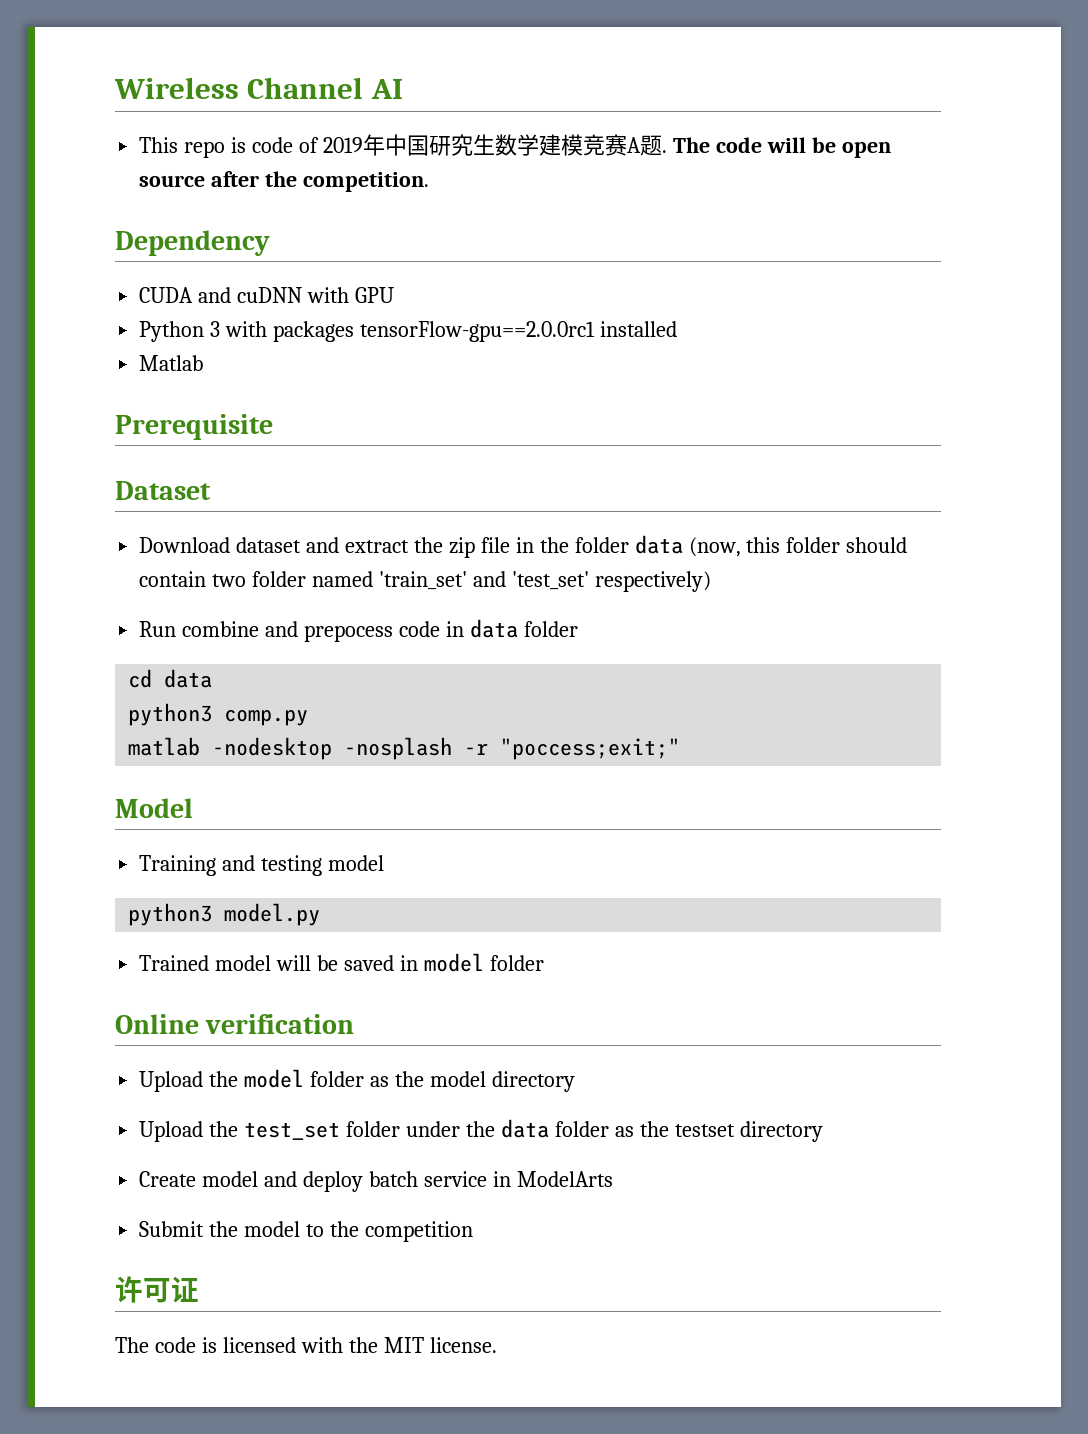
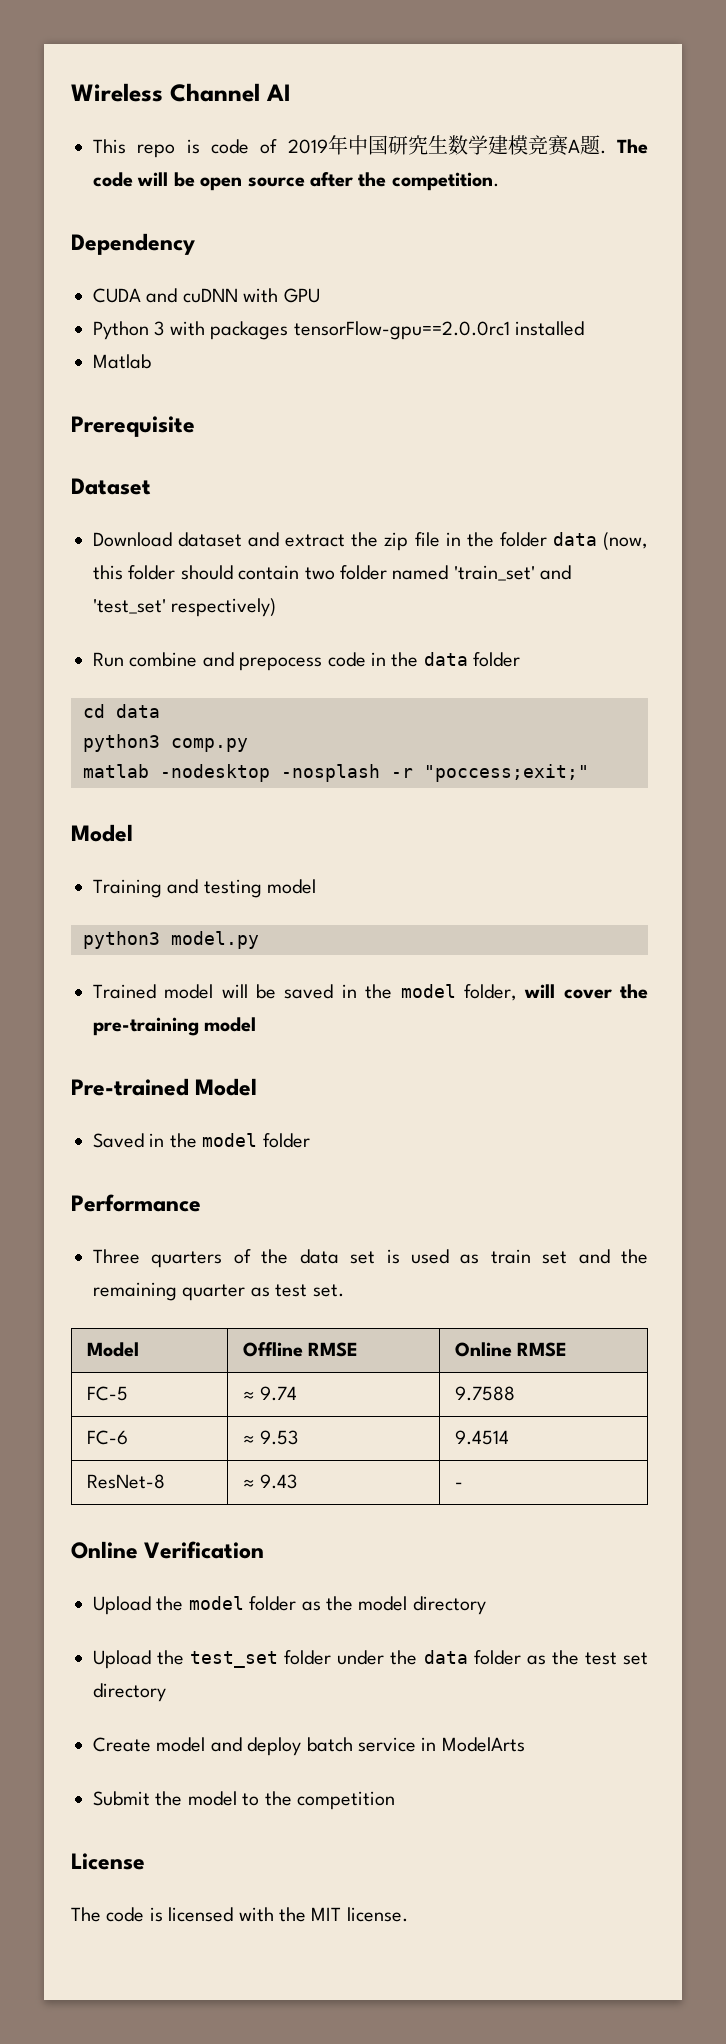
- Run combine and prepocess code in data folder
+ Run combine and prepocess code in the data folder
- Trained model will be saved in model folder
- Online verification
+ Trained model will be saved in the model folder, will cover the pre-training model
+ Pre-trained Model
+ Saved in the model folder
+ Performance
+ Three quarters of the data set is used as train set and the remaining quarter as test set.
+ Model | Offline RMSE | Online RMSE
+ FC-5 | ≈ 9.74 | 9.7588
+ FC-6 | ≈ 9.53 | 9.4514
+ ResNet-8 | ≈ 9.43 | -
+ Online Verification
- Upload the test_set folder under the data folder as the testset directory
+ Upload the test_set folder under the data folder as the test set directory
- 许可证
+ License

